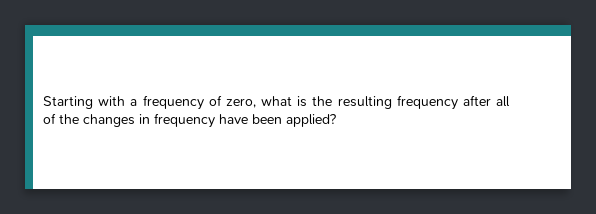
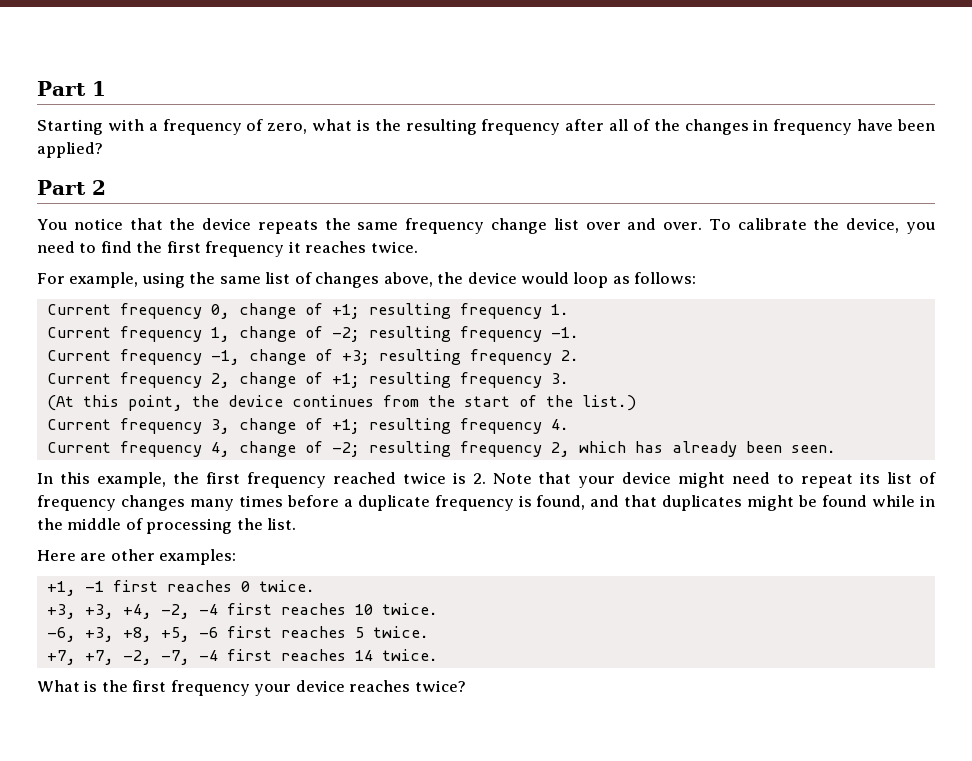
+ Part 1
+ Part 2
+ You notice that the device repeats the same frequency change list over and over. To calibrate the device, you need to find the first frequency it reaches twice.
+ For example, using the same list of changes above, the device would loop as follows:
+ Current frequency 0, change of +1; resulting frequency 1.
+ Current frequency 1, change of -2; resulting frequency -1.
+ Current frequency -1, change of +3; resulting frequency 2.
+ Current frequency 2, change of +1; resulting frequency 3.
+ (At this point, the device continues from the start of the list.)
+ Current frequency 3, change of +1; resulting frequency 4.
+ Current frequency 4, change of -2; resulting frequency 2, which has already been seen.
+ In this example, the first frequency reached twice is 2. Note that your device might need to repeat its list of frequency changes many times before a duplicate frequency is found, and that duplicates might be found while in the middle of processing the list.
+ Here are other examples:
+ +1, -1 first reaches 0 twice.
+ +3, +3, +4, -2, -4 first reaches 10 twice.
+ -6, +3, +8, +5, -6 first reaches 5 twice.
+ +7, +7, -2, -7, -4 first reaches 14 twice.
+ What is the first frequency your device reaches twice?

